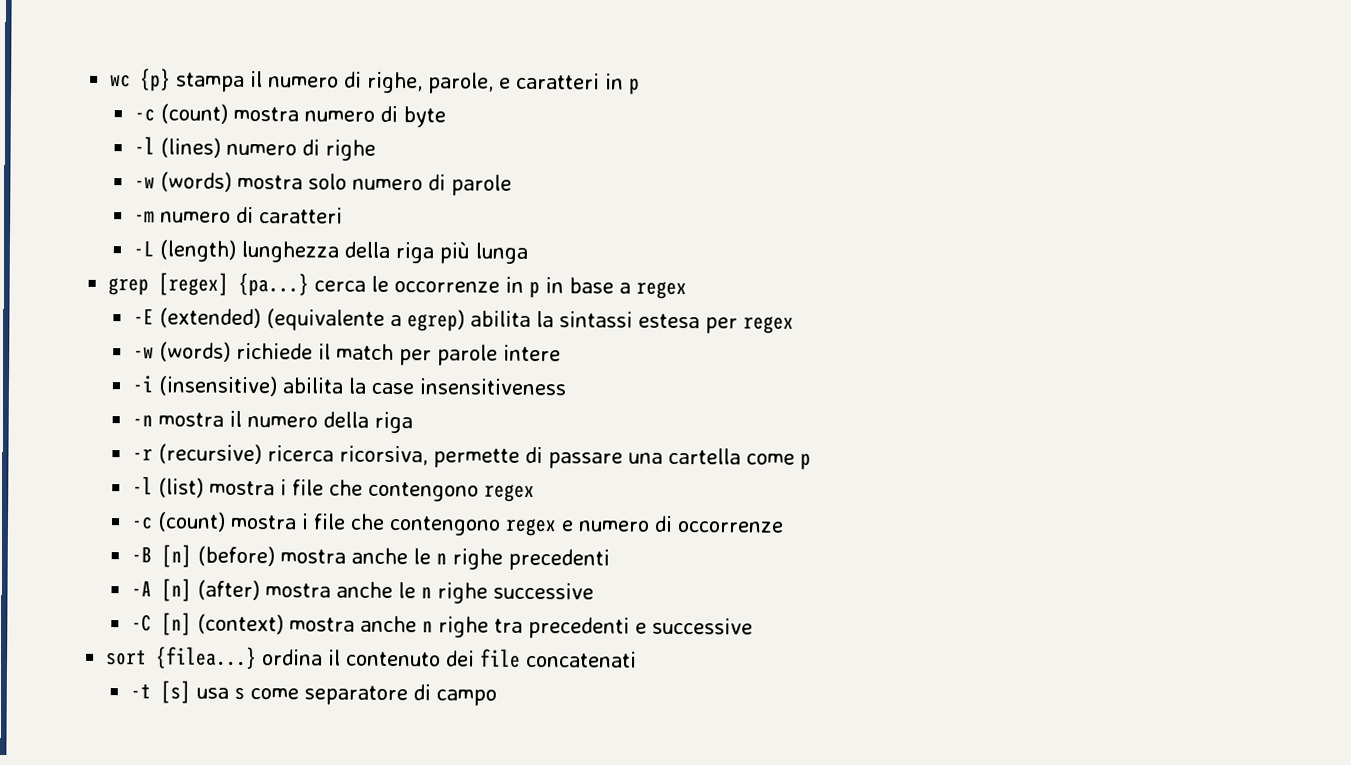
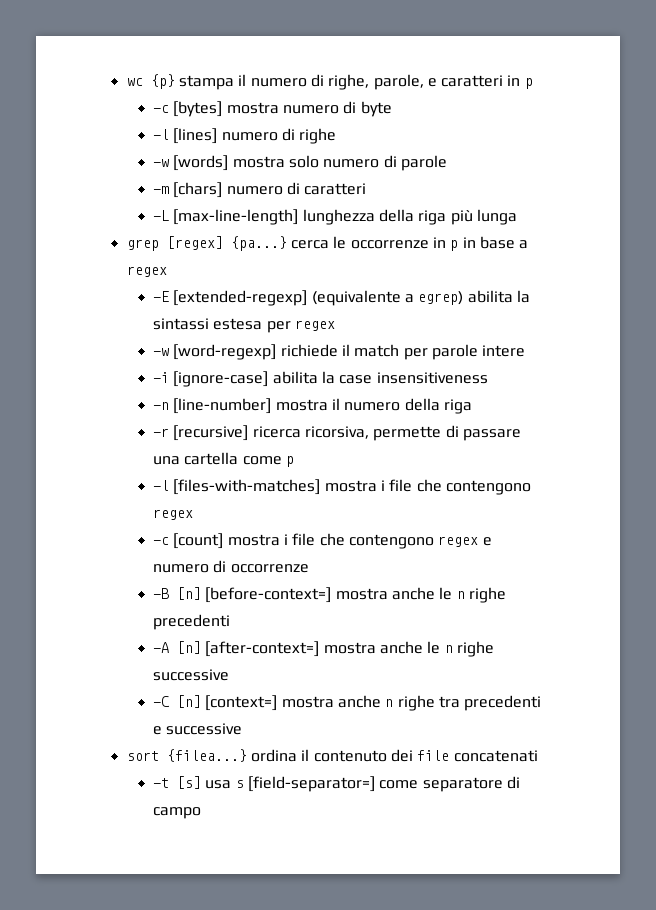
- -c (count) mostra numero di byte
+ -c [bytes] mostra numero di byte
- -l (lines) numero di righe
+ -l [lines] numero di righe
- -w (words) mostra solo numero di parole
+ -w [words] mostra solo numero di parole
- -m numero di caratteri
+ -m [chars] numero di caratteri
- -L (length) lunghezza della riga più lunga
+ -L [max-line-length] lunghezza della riga più lunga
- -E (extended) (equivalente a egrep) abilita la sintassi estesa per regex
+ -E [extended-regexp] (equivalente a egrep) abilita la sintassi estesa per regex
- -w (words) richiede il match per parole intere
+ -w [word-regexp] richiede il match per parole intere
- -i (insensitive) abilita la case insensitiveness
+ -i [ignore-case] abilita la case insensitiveness
- -n mostra il numero della riga
+ -n [line-number] mostra il numero della riga
- -r (recursive) ricerca ricorsiva, permette di passare una cartella come p
+ -r [recursive] ricerca ricorsiva, permette di passare una cartella come p
- -l (list) mostra i file che contengono regex
+ -l [files-with-matches] mostra i file che contengono regex
- -c (count) mostra i file che contengono regex e numero di occorrenze
+ -c [count] mostra i file che contengono regex e numero di occorrenze
- -B [n] (before) mostra anche le n righe precedenti
+ -B [n] [before-context=] mostra anche le n righe precedenti
- -A [n] (after) mostra anche le n righe successive
+ -A [n] [after-context=] mostra anche le n righe successive
- -C [n] (context) mostra anche n righe tra precedenti e successive
+ -C [n] [context=] mostra anche n righe tra precedenti e successive
- -t [s] usa s come separatore di campo
+ -t [s] usa s [field-separator=] come separatore di campo

